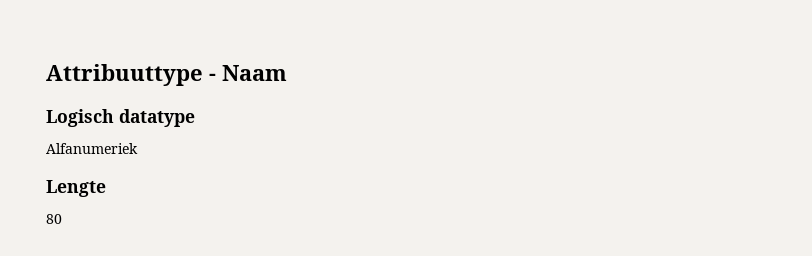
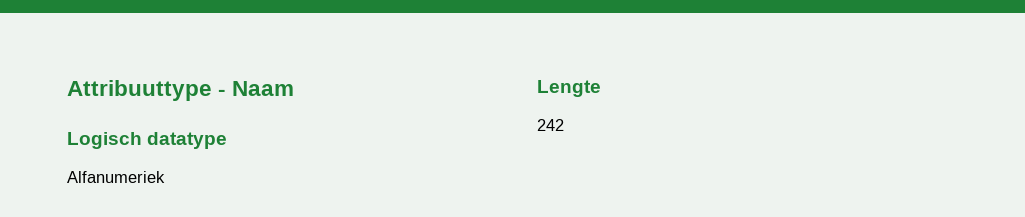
- 80
+ 242

